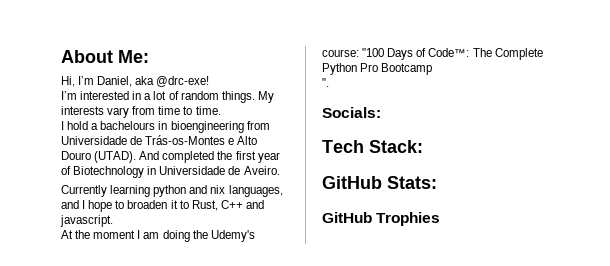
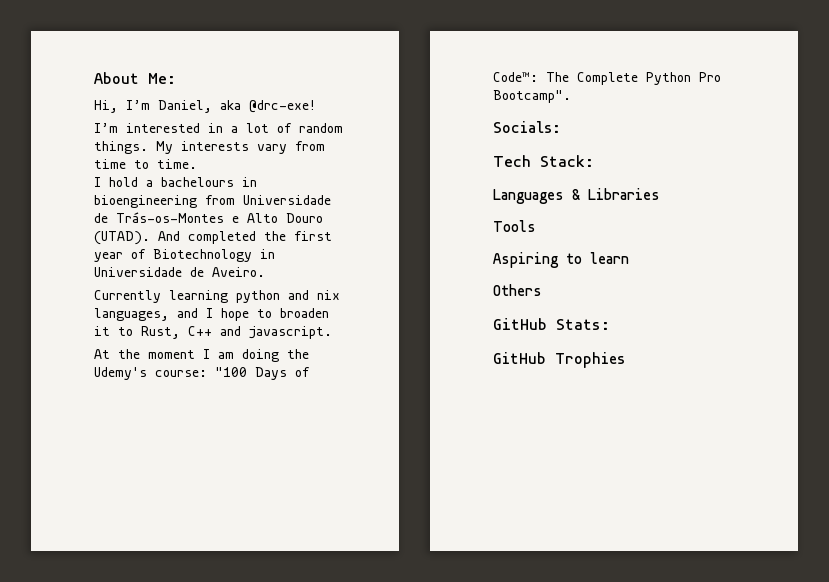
- At the moment I am doing the Udemy's course: "100 Days of Code™: The Complete Python Pro Bootcamp
- ".
+ At the moment I am doing the Udemy's course: "100 Days of Code™: The Complete Python Pro Bootcamp".
+ Languages & Libraries
+ Tools
+ Aspiring to learn
+ Others

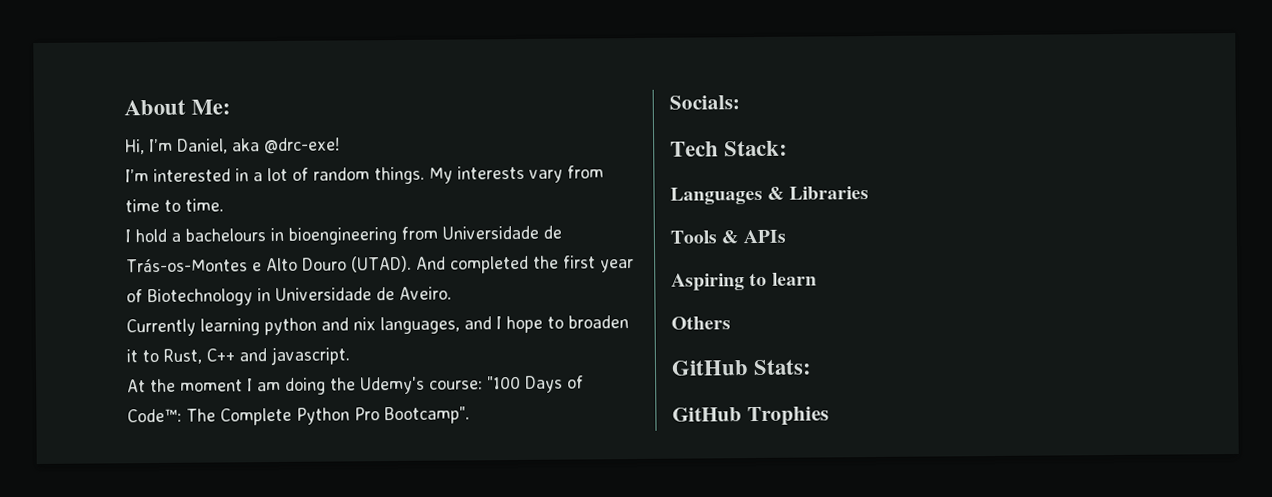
- Tools
+ Tools & APIs

